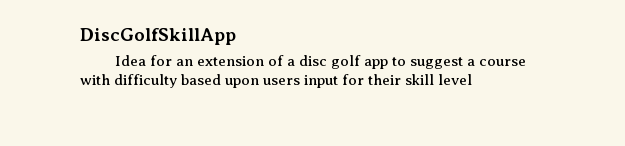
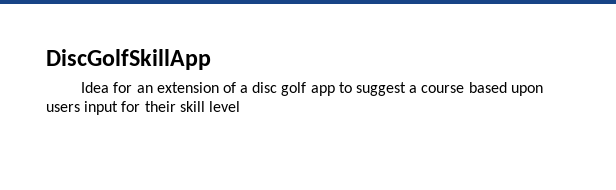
- Idea for an extension of a disc golf app to suggest a course with difficulty based upon users input for their skill level
+ Idea for an extension of a disc golf app to suggest a course based upon users input for their skill level

